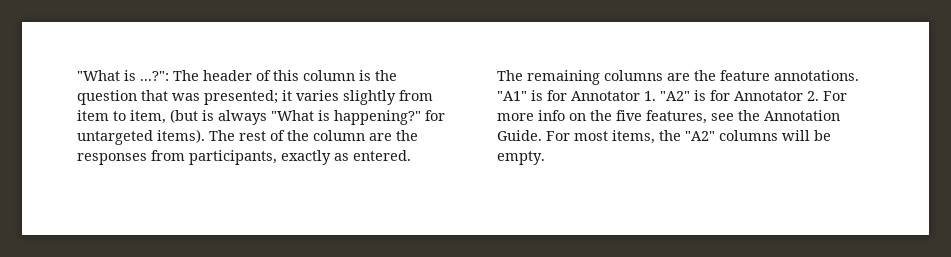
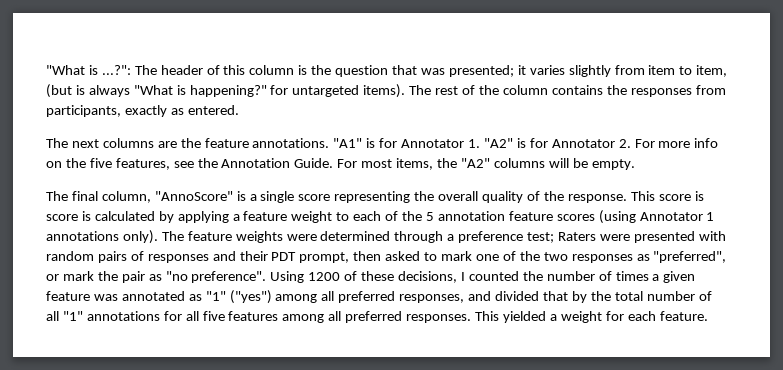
- The rest of the column are the responses from participants, exactly as entered.
+ The rest of the column contains the responses from participants, exactly as entered.
- The remaining columns are the feature annotations.
+ The next columns are the feature annotations.
+ The final column, "AnnoScore" is a single score representing the overall quality of the response. This score is score is calculated by applying a feature weight to each of the 5 annotation feature scores (using Annotator 1 annotations only). The feature weights were determined through a preference test; Raters were presented with random pairs of responses and their PDT prompt, then asked to mark one of the two responses as "preferred", or mark the pair as "no preference". Using 1200 of these decisions, I counted the number of times a given feature was annotated as "1" ("yes") among all preferred responses, and divided that by the total number of all "1" annotations for all five features among all preferred responses. This yielded a weight for each feature.

